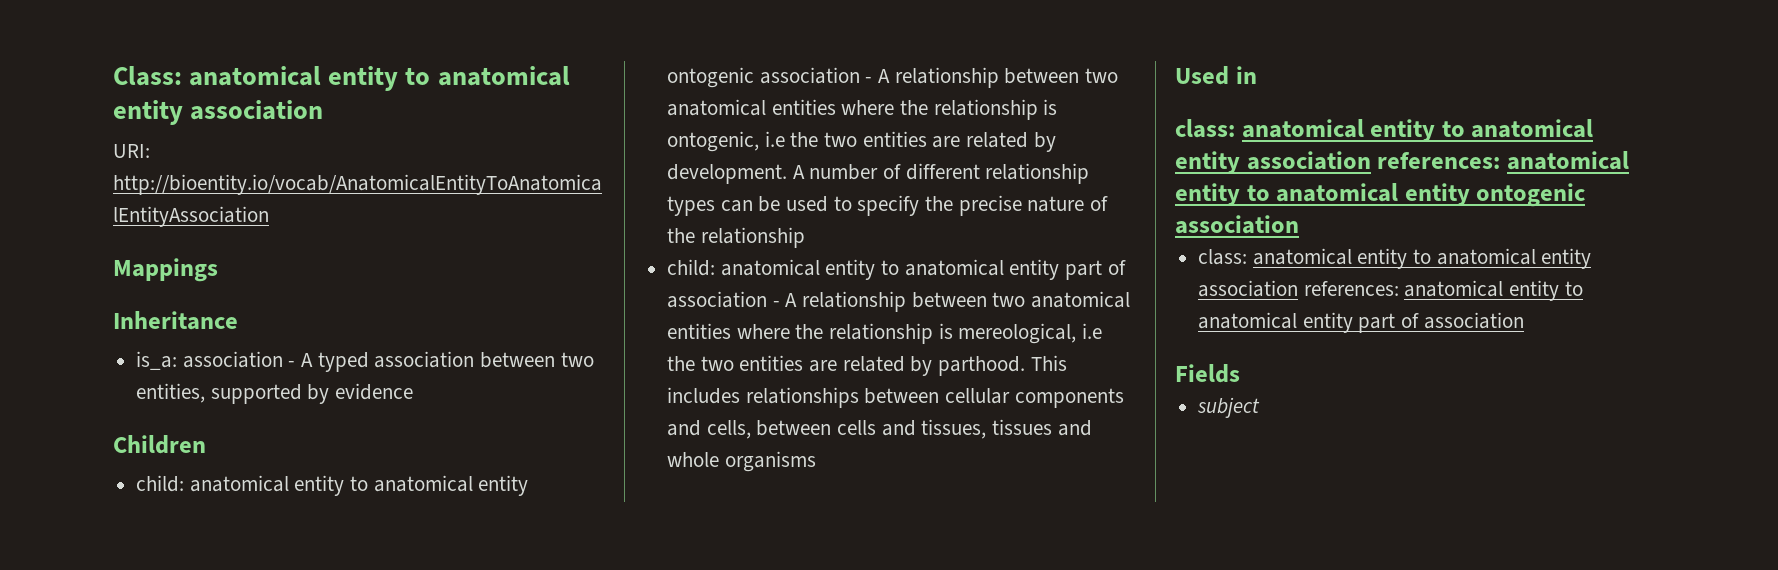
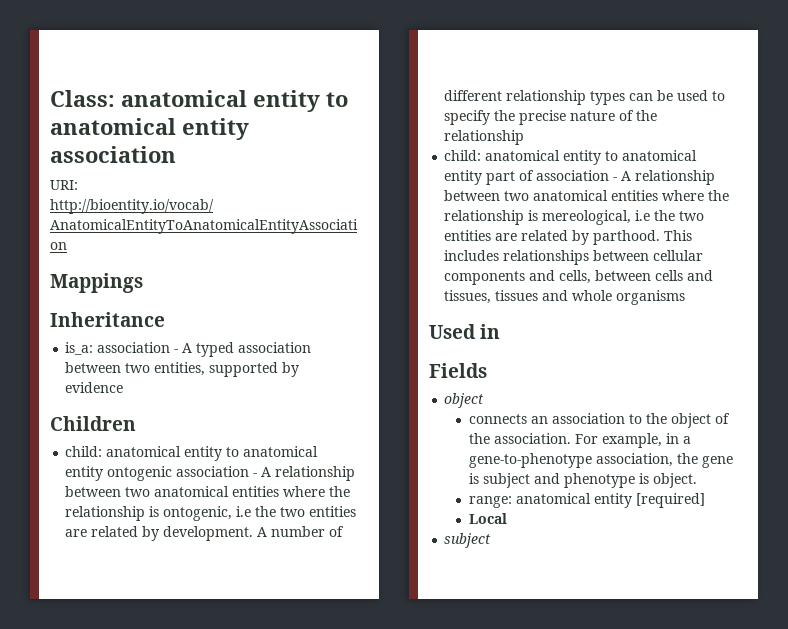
- class: anatomical entity to anatomical entity association references: anatomical entity to anatomical entity ontogenic association
- class: anatomical entity to anatomical entity association references: anatomical entity to anatomical entity part of association
  Fields
+ object
+ connects an association to the object of the association. For example, in a gene-to-phenotype association, the gene is subject and phenotype is object.
+ range: anatomical entity [required]
+ Local

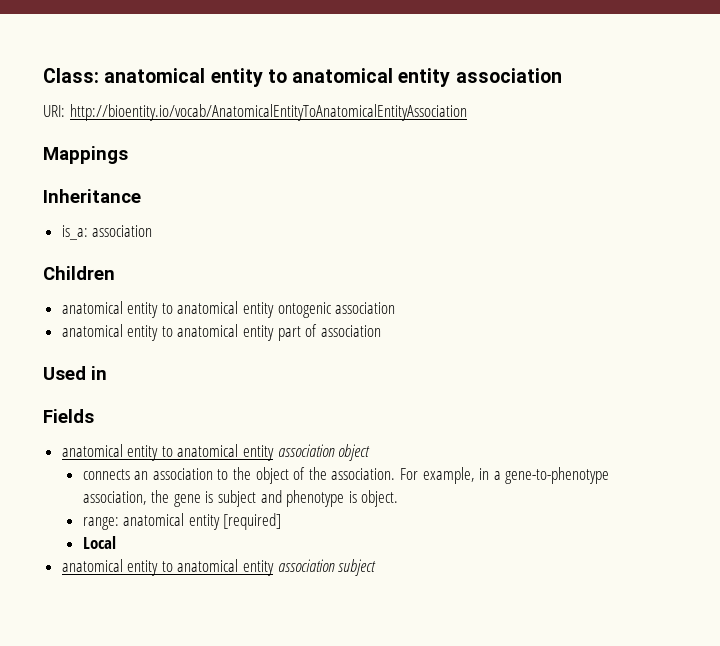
- is_a: association - A typed association between two entities, supported by evidence
+ is_a: association
- child: anatomical entity to anatomical entity ontogenic association - A relationship between two anatomical entities where the relationship is ontogenic, i.e the two entities are related by development. A number of different relationship types can be used to specify the precise nature of the relationship
- child: anatomical entity to anatomical entity part of association - A relationship between two anatomical entities where the relationship is mereological, i.e the two entities are related by parthood. This includes relationships between cellular components and cells, between cells and tissues, tissues and whole organisms
+ anatomical entity to anatomical entity ontogenic association
+ anatomical entity to anatomical entity part of association
  Used in
  Fields
- object
+ anatomical entity to anatomical entity association object
  Local
- subject
+ anatomical entity to anatomical entity association subject

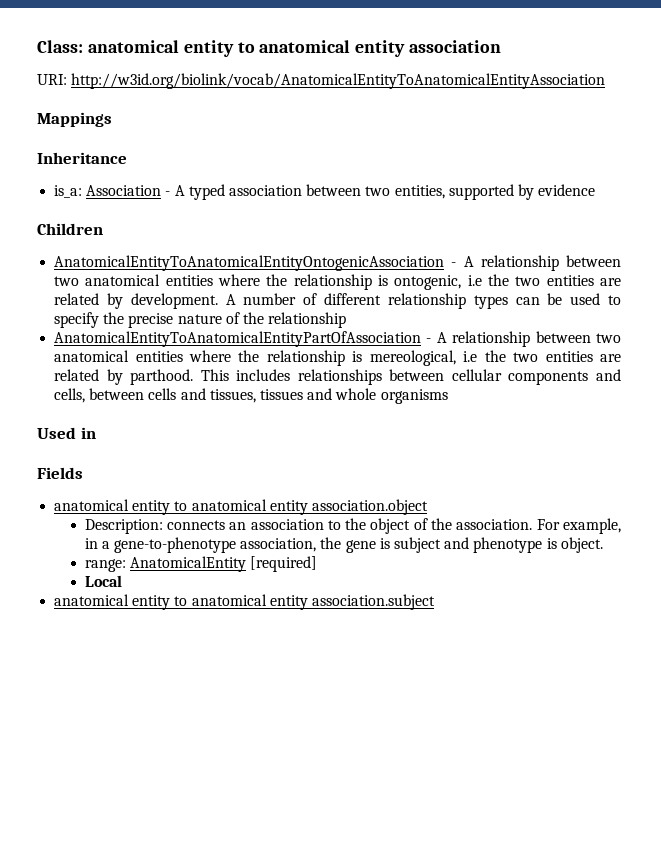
- URI: http://bioentity.io/vocab/AnatomicalEntityToAnatomicalEntityAssociation
+ URI: http://w3id.org/biolink/vocab/AnatomicalEntityToAnatomicalEntityAssociation
- is_a: association
+ is_a: Association - A typed association between two entities, supported by evidence
  Children
- anatomical entity to anatomical entity ontogenic association
- anatomical entity to anatomical entity part of association
+ AnatomicalEntityToAnatomicalEntityOntogenicAssociation - A relationship between two anatomical entities where the relationship is ontogenic, i.e the two entities are related by development. A number of different relationship types can be used to specify the precise nature of the relationship
+ AnatomicalEntityToAnatomicalEntityPartOfAssociation - A relationship between two anatomical entities where the relationship is mereological, i.e the two entities are related by parthood. This includes relationships between cellular components and cells, between cells and tissues, tissues and whole organisms
- anatomical entity to anatomical entity association object
- connects an association to the object of the association.
+ anatomical entity to anatomical entity association.object
+ Description: connects an association to the object of the association.
- range: anatomical entity [required]
+ range: AnatomicalEntity [required]
- anatomical entity to anatomical entity association subject
+ anatomical entity to anatomical entity association.subject

